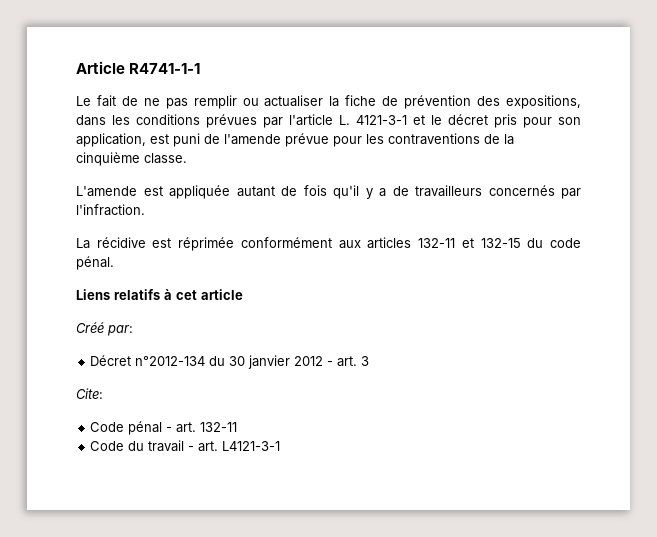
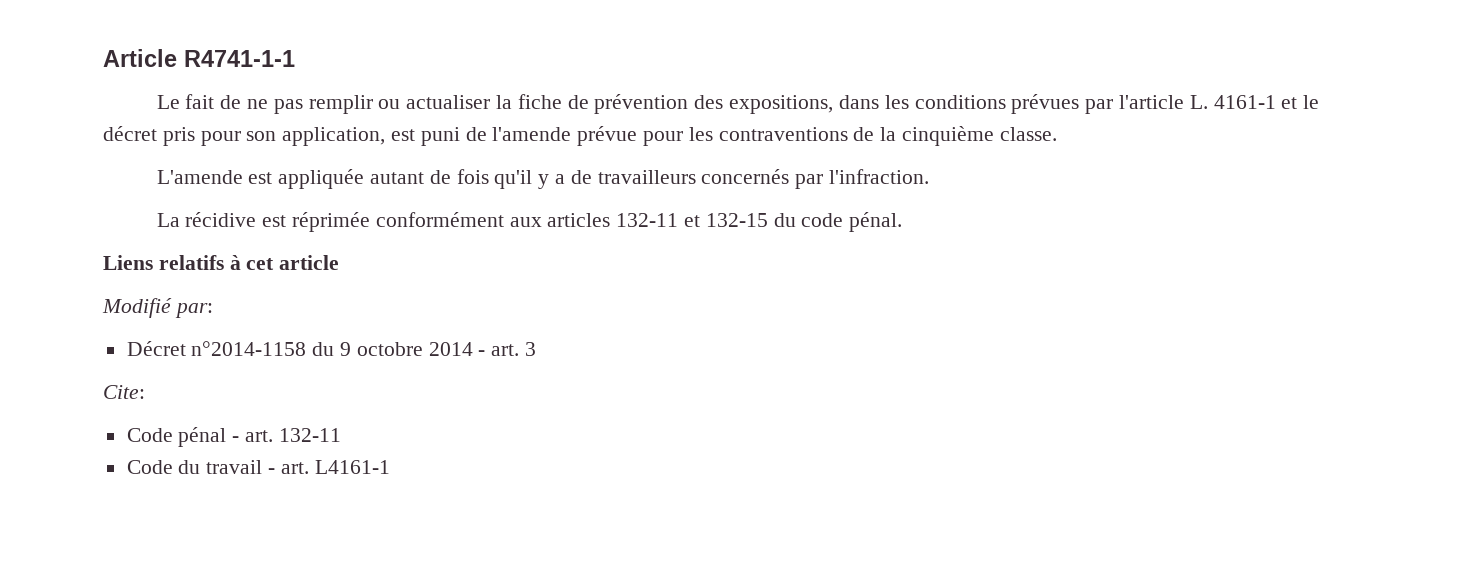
- Le fait de ne pas remplir ou actualiser la fiche de prévention des expositions, dans les conditions prévues par l'article L. 4121-3-1 et le décret pris pour son application, est puni de l'amende prévue pour les contraventions de la cinquième classe.
+ Le fait de ne pas remplir ou actualiser la fiche de prévention des expositions, dans les conditions prévues par l'article L. 4161-1 et le décret pris pour son application, est puni de l'amende prévue pour les contraventions de la cinquième classe.
- Créé par:
+ Modifié par:
- Décret n°2012-134 du 30 janvier 2012 - art. 3
+ Décret n°2014-1158 du 9 octobre 2014 - art. 3
- Code du travail - art. L4121-3-1
+ Code du travail - art. L4161-1

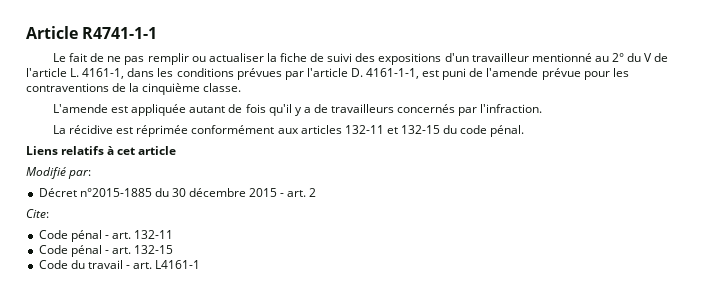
- Le fait de ne pas remplir ou actualiser la fiche de prévention des expositions, dans les conditions prévues par l'article L. 4161-1 et le décret pris pour son application, est puni de l'amende prévue pour les contraventions de la cinquième classe.
+ Le fait de ne pas remplir ou actualiser la fiche de suivi des expositions d'un travailleur mentionné au 2° du V de l'article L. 4161-1, dans les conditions prévues par l'article D. 4161-1-1, est puni de l'amende prévue pour les contraventions de la cinquième classe.
- Décret n°2014-1158 du 9 octobre 2014 - art. 3
+ Décret n°2015-1885 du 30 décembre 2015 - art. 2
+ Code pénal - art. 132-15

